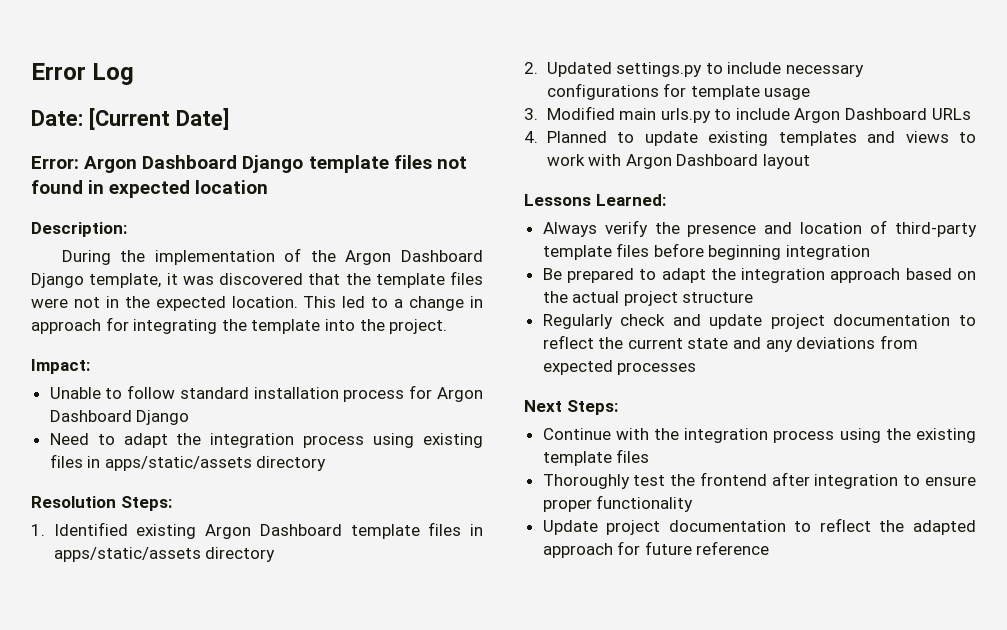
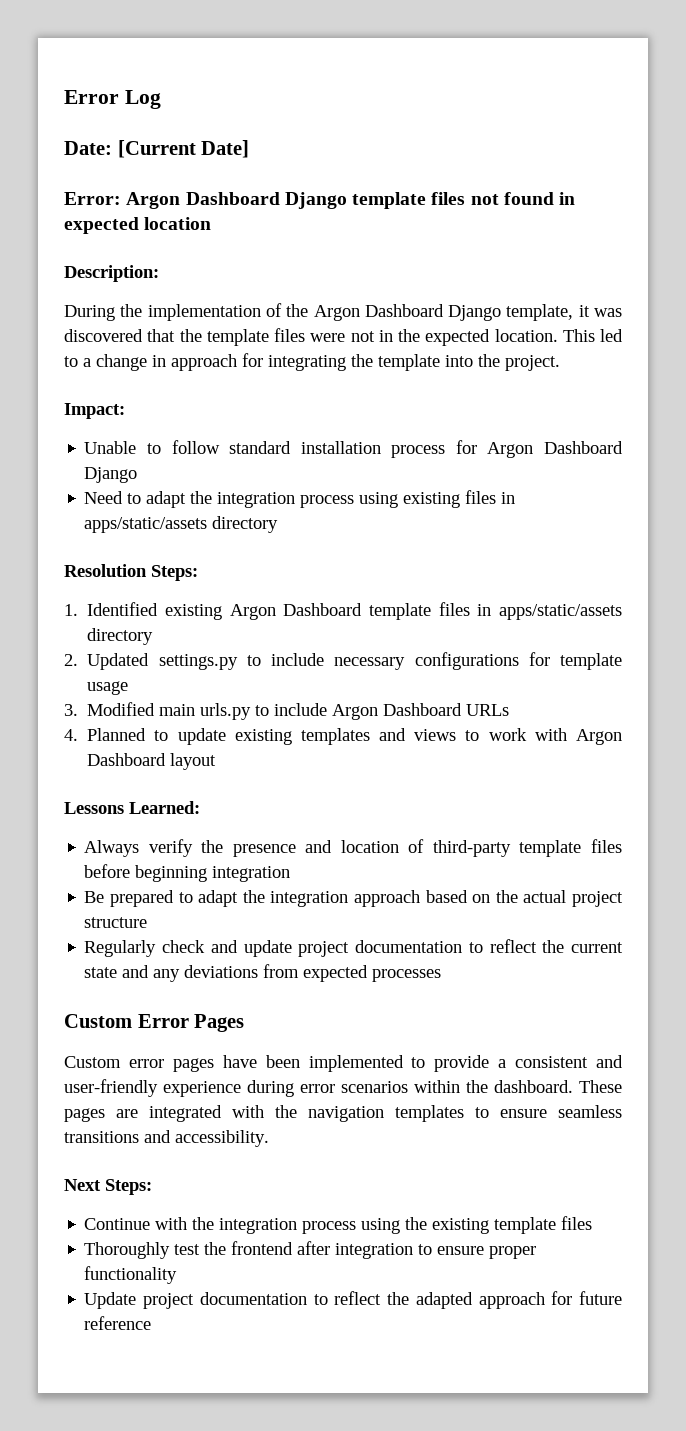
+ Custom Error Pages
+ Custom error pages have been implemented to provide a consistent and user-friendly experience during error scenarios within the dashboard. These pages are integrated with the navigation templates to ensure seamless transitions and accessibility.

